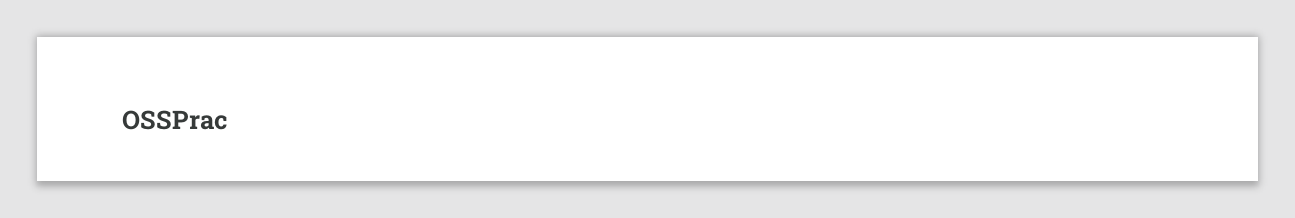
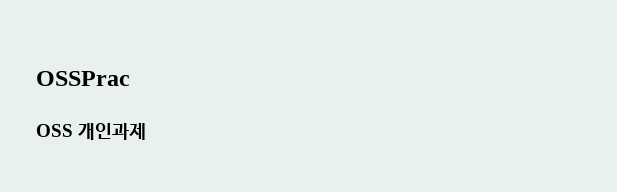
+ OSS 개인과제

